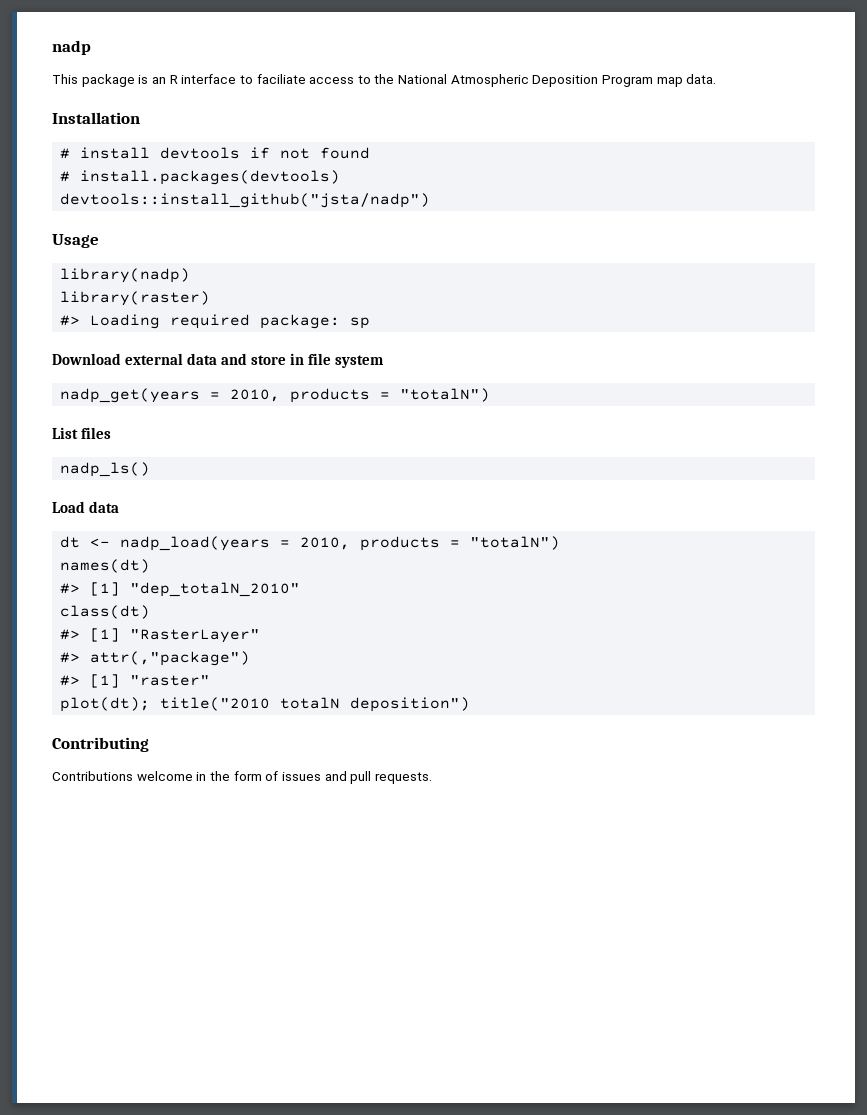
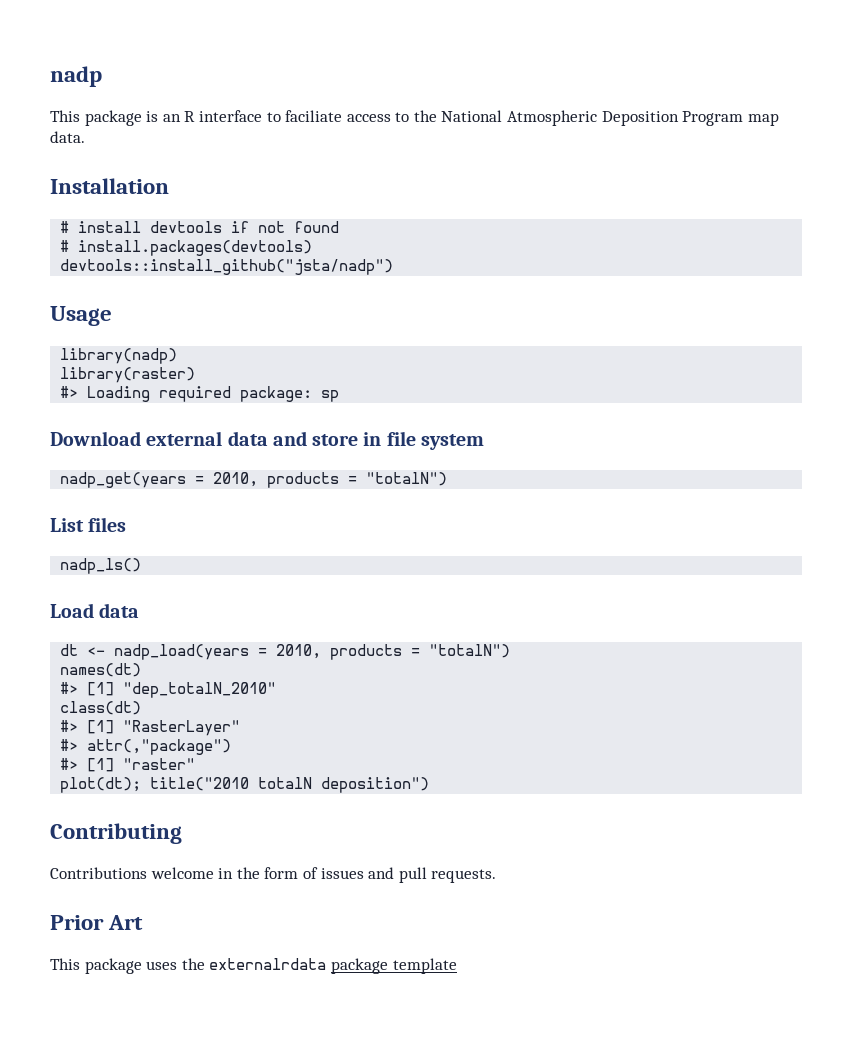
+ Prior Art
+ This package uses the externalrdata package template

